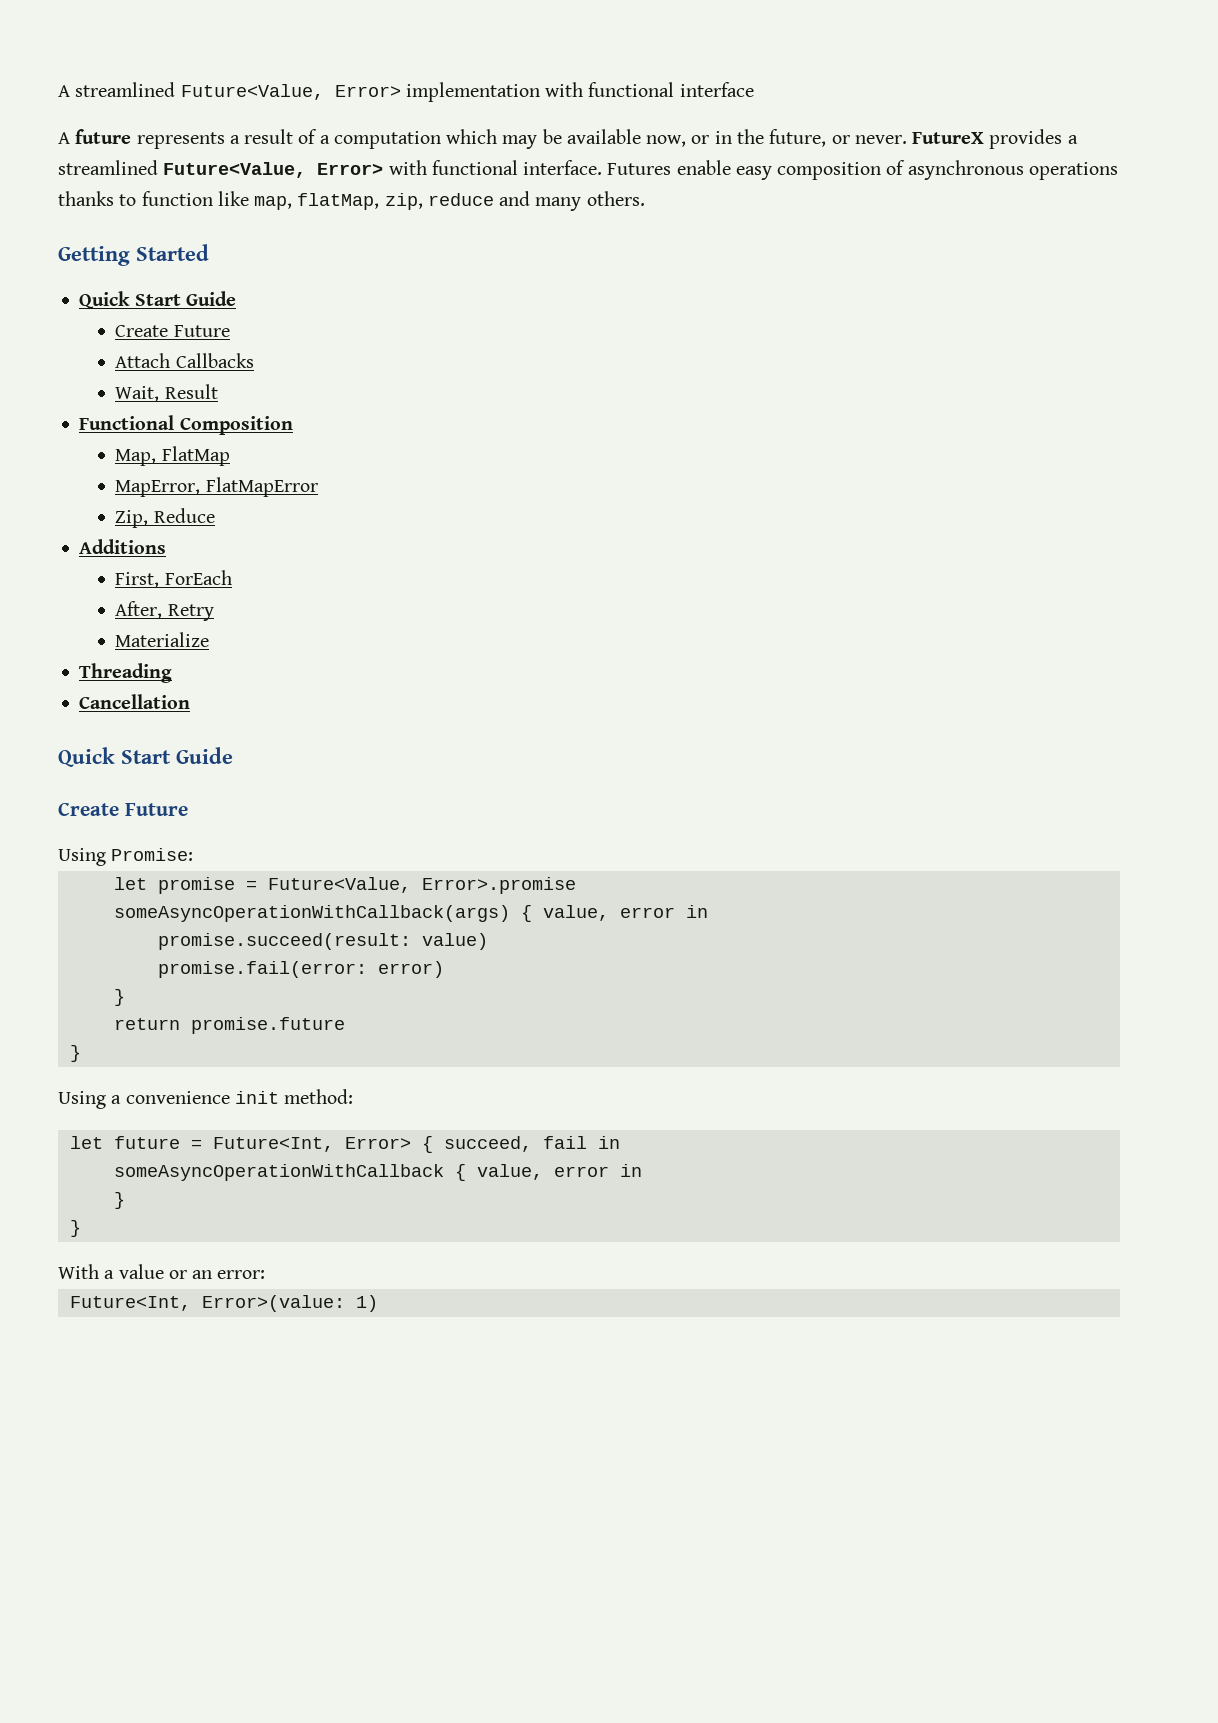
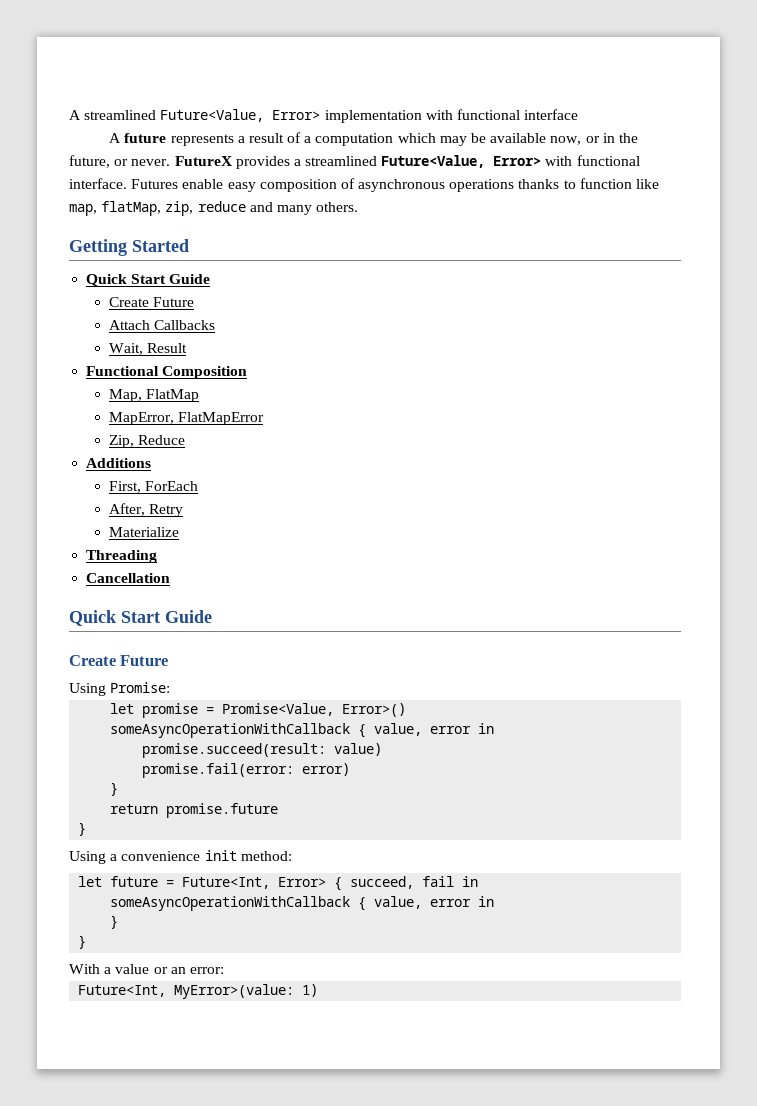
- let promise = Future<Value, Error>.promise
- someAsyncOperationWithCallback(args) { value, error in
+ let promise = Promise<Value, Error>()
+ someAsyncOperationWithCallback { value, error in
- Future<Int, Error>(value: 1)
+ Future<Int, MyError>(value: 1)

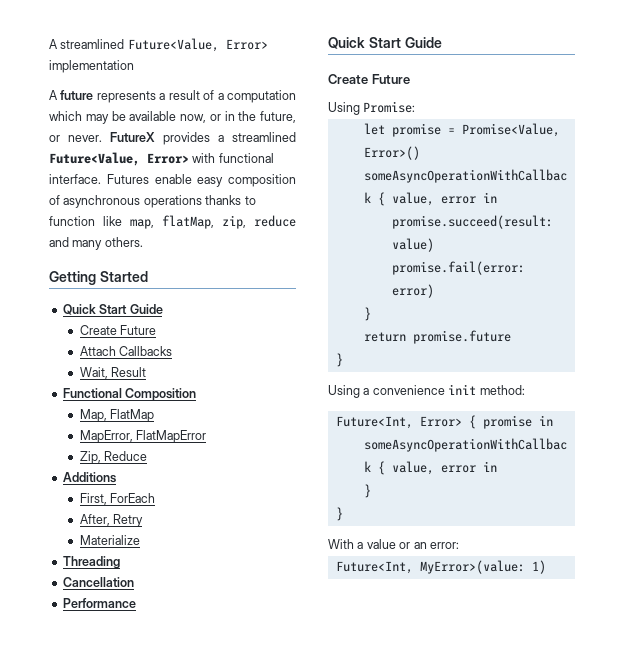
- A streamlined Future<Value, Error> implementation with functional interface
+ A streamlined Future<Value, Error> implementation
+ Performance
- let future = Future<Int, Error> { succeed, fail in
+ Future<Int, Error> { promise in

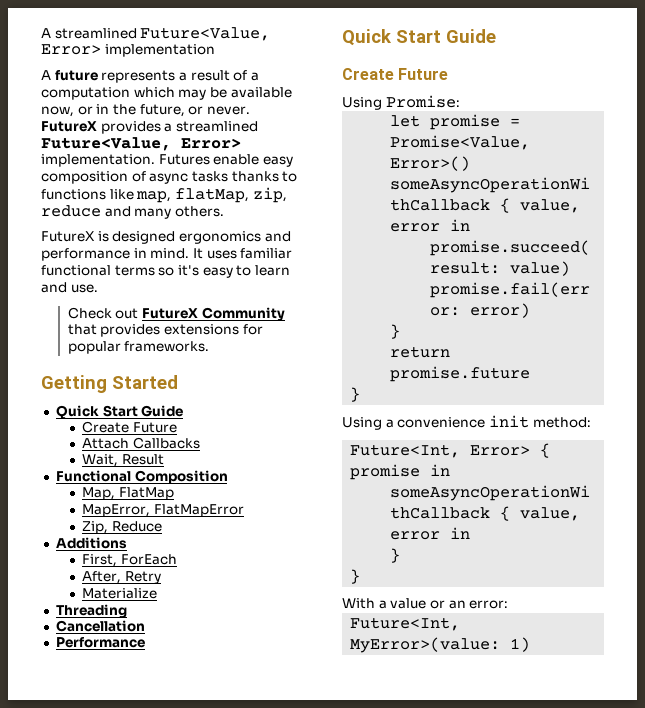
- FutureX provides a streamlined Future<Value, Error> with functional interface.
+ FutureX provides a streamlined Future<Value, Error> implementation.
- Futures enable easy composition of asynchronous operations thanks to function like map, flatMap, zip, reduce and many others.
+ Futures enable easy composition of async tasks thanks to functions like map, flatMap, zip, reduce and many others.
+ FutureX is designed ergonomics and performance in mind. It uses familiar functional terms so it's easy to learn and use.
+ Check out FutureX Community that provides extensions for popular frameworks.

